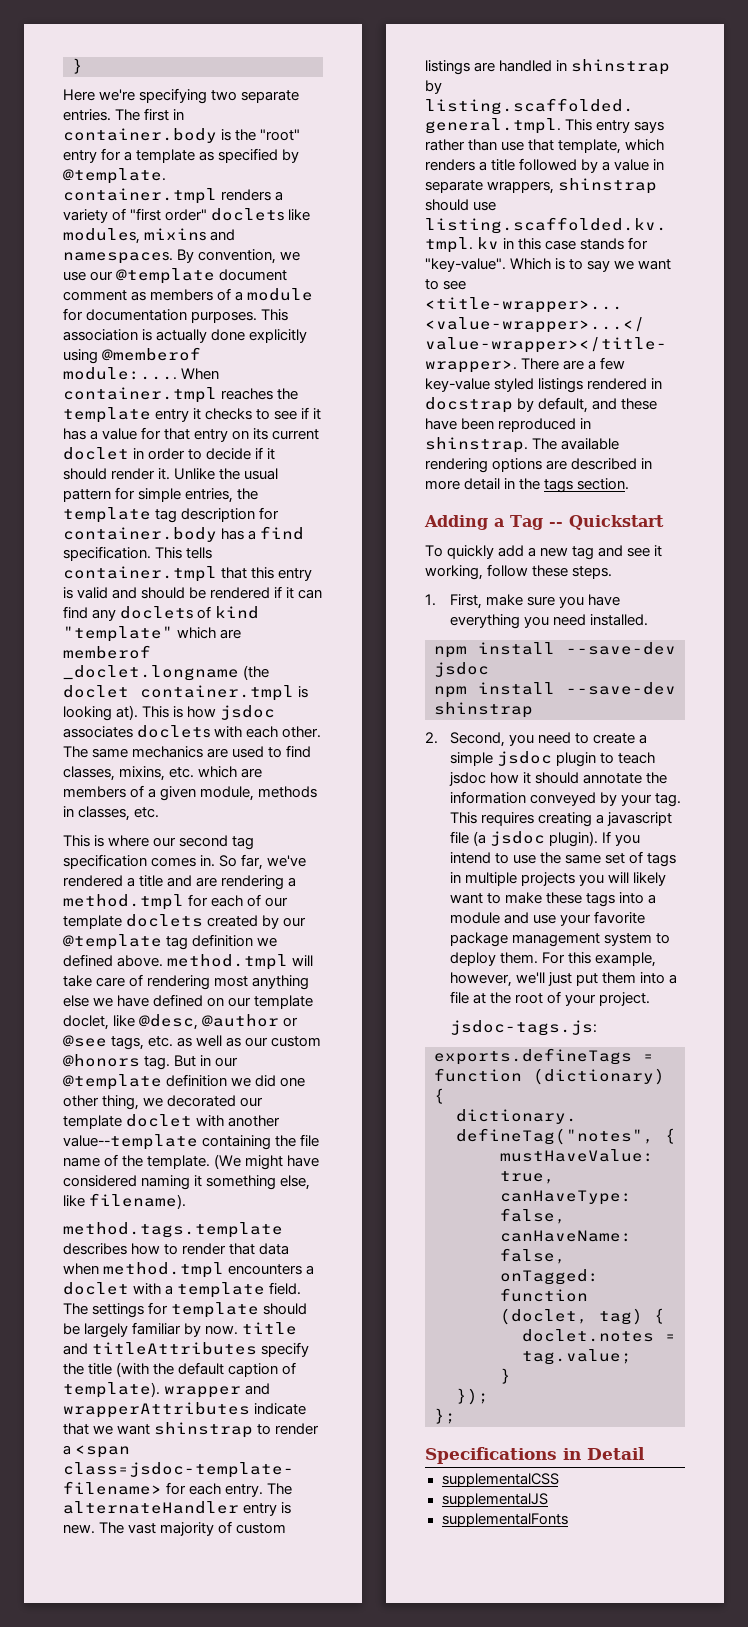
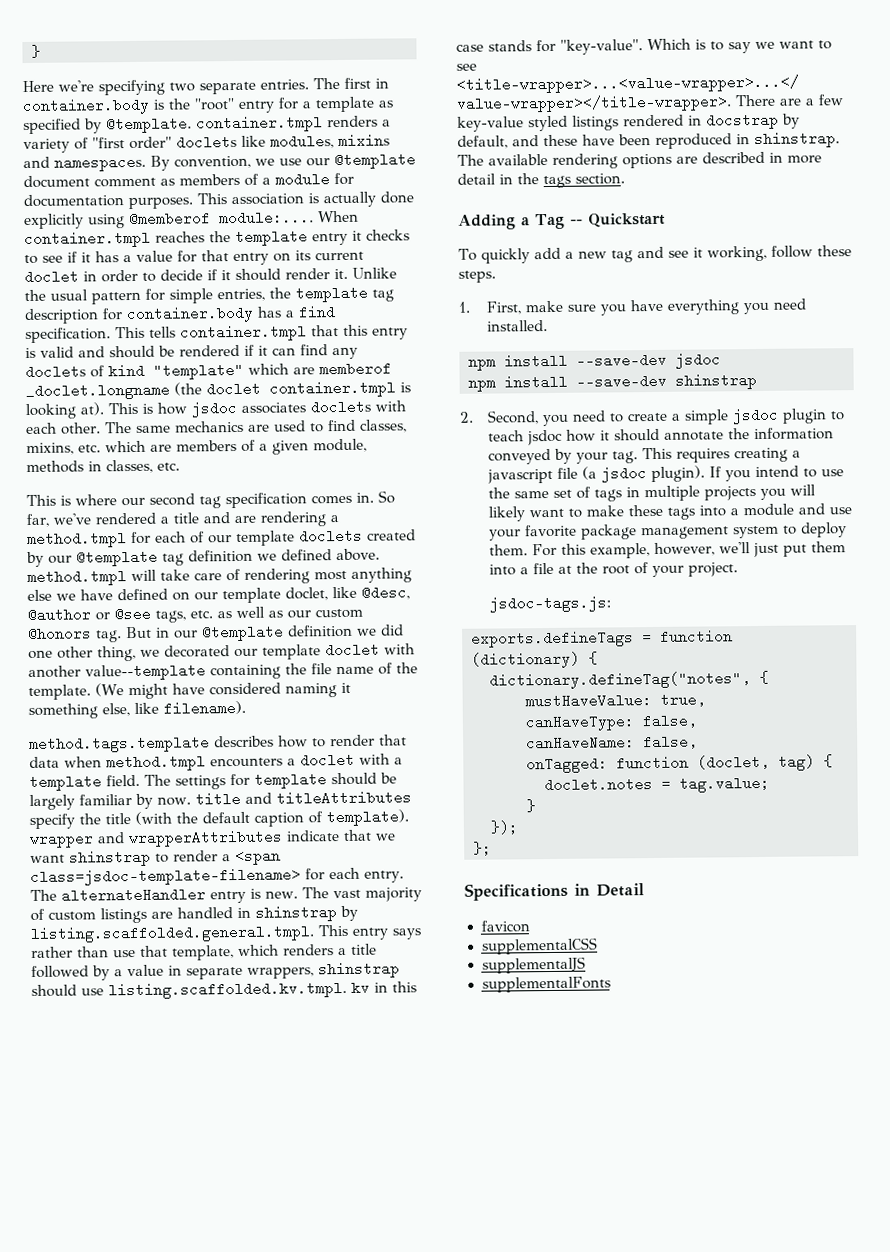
+ favicon

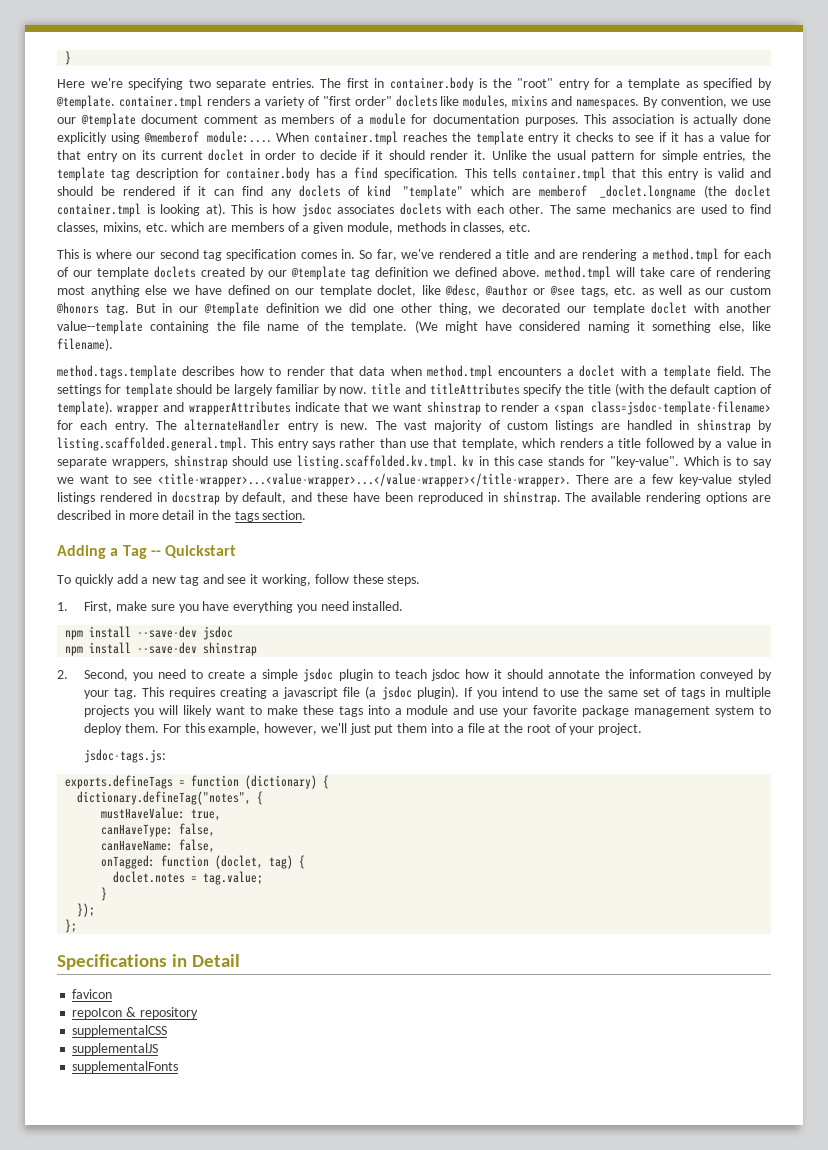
+ repoIcon & repository

